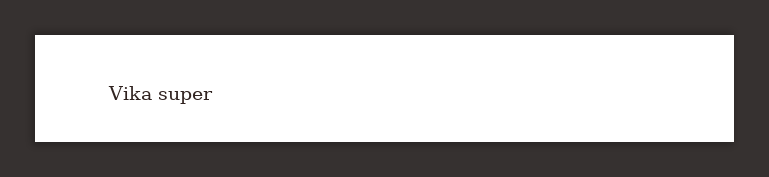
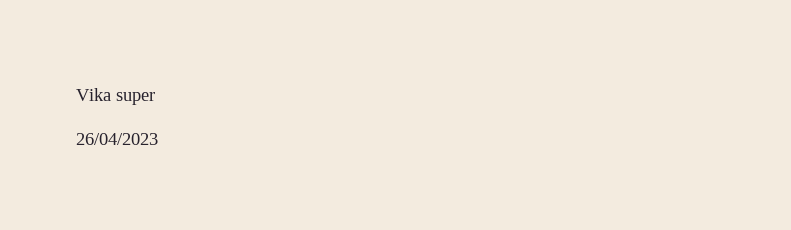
+ 26/04/2023

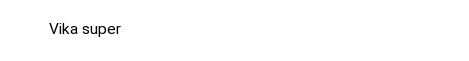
- 26/04/2023

